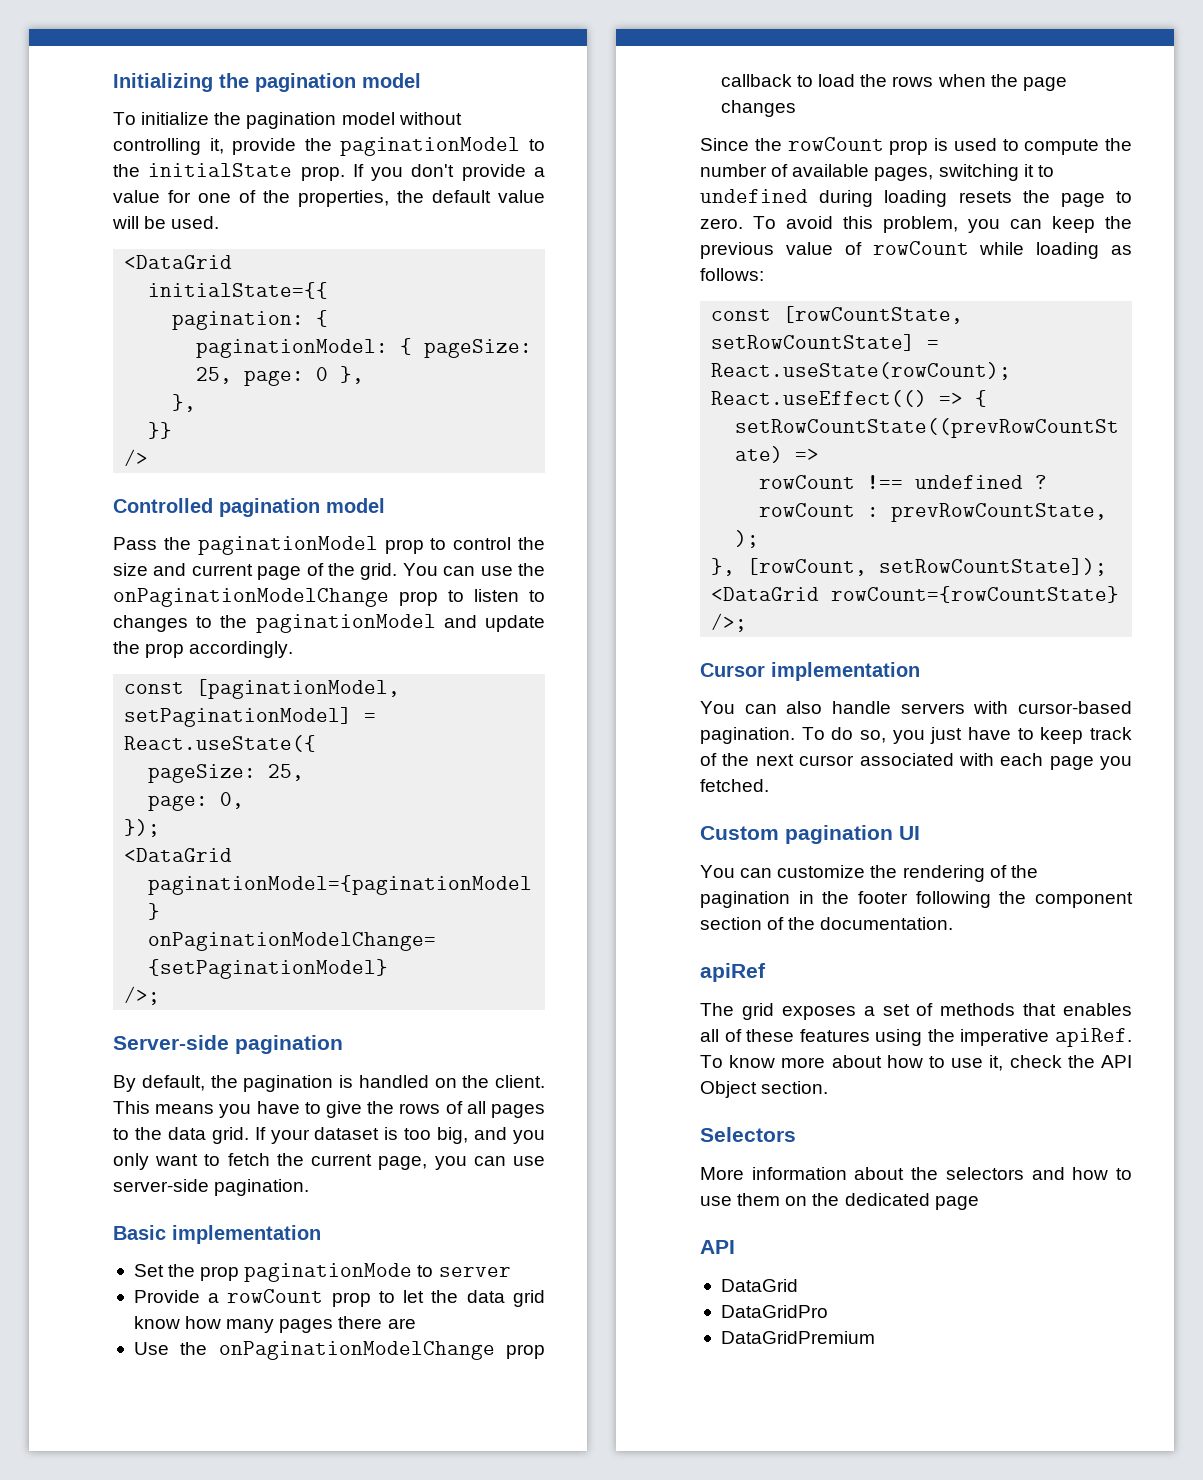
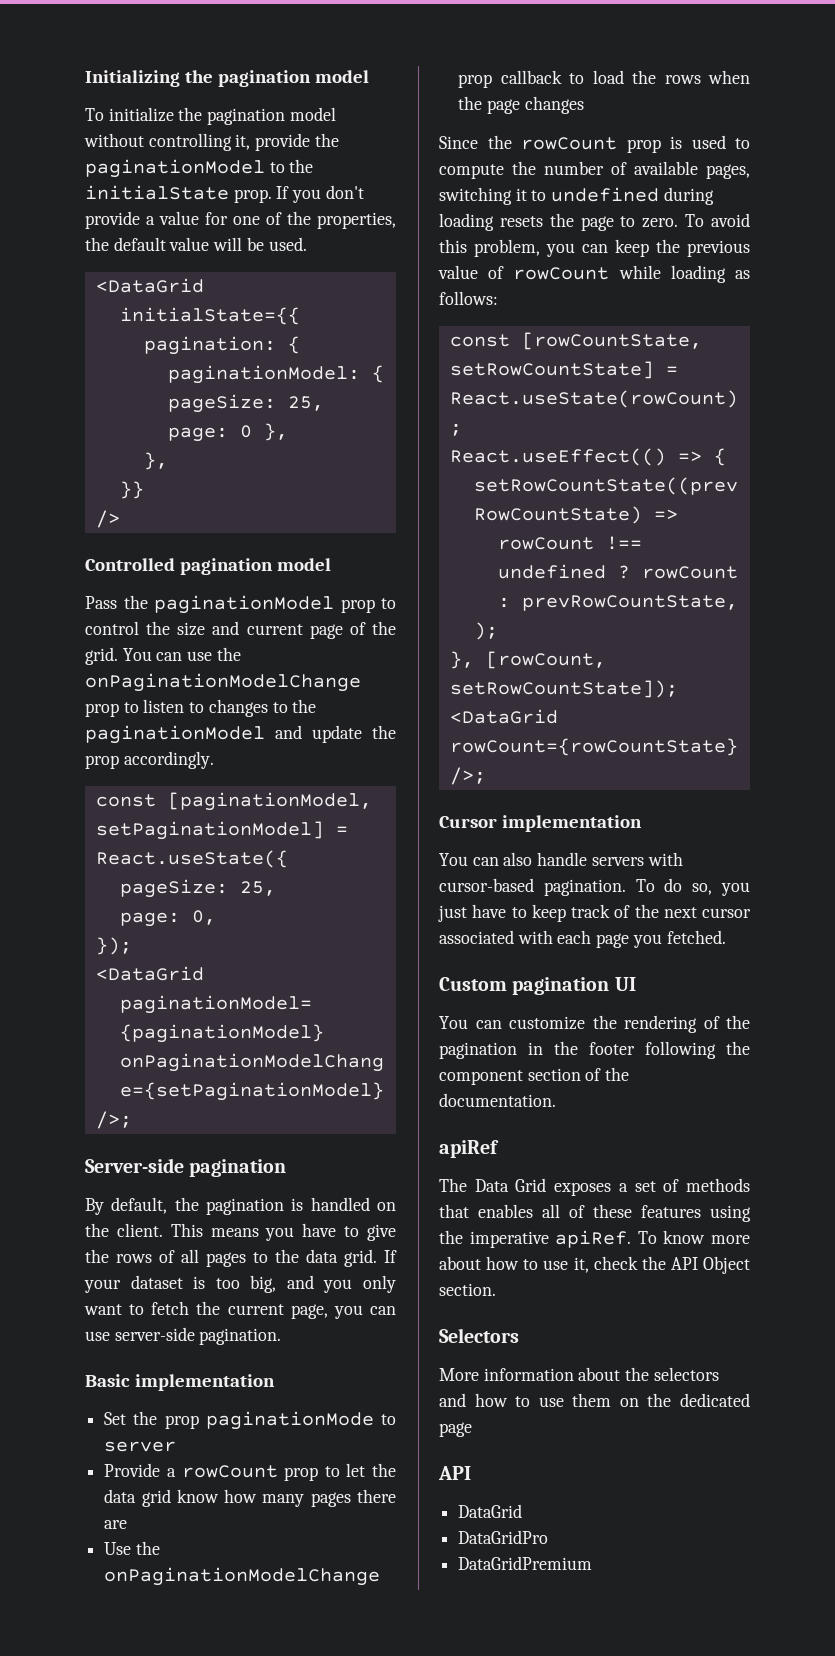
- The grid exposes a set of methods that enables all of these features using the imperative apiRef.
+ The Data Grid exposes a set of methods that enables all of these features using the imperative apiRef.

